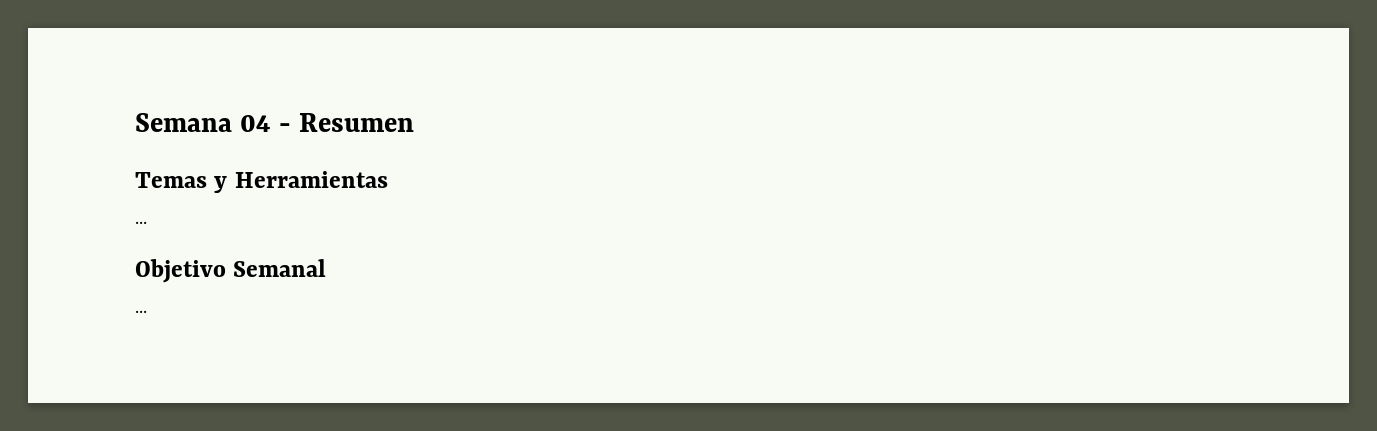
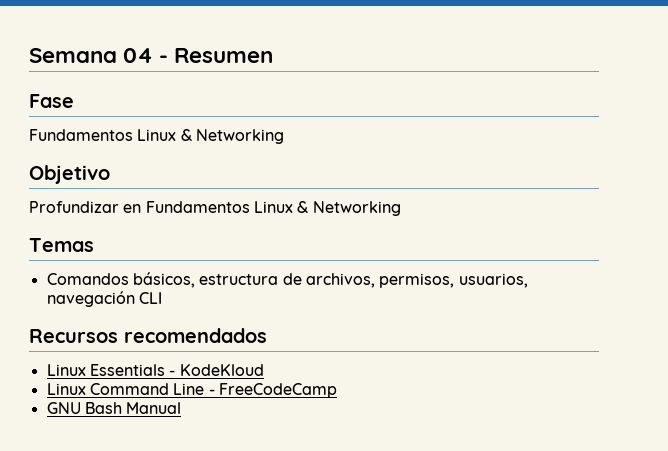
- Temas y Herramientas
- ...
- Objetivo Semanal
- ...
+ Fase
+ Fundamentos Linux & Networking
+ Objetivo
+ Profundizar en Fundamentos Linux & Networking
+ Temas
+ Comandos básicos, estructura de archivos, permisos, usuarios, navegación CLI
+ Recursos recomendados
+ Linux Essentials - KodeKloud
+ Linux Command Line - FreeCodeCamp
+ GNU Bash Manual

